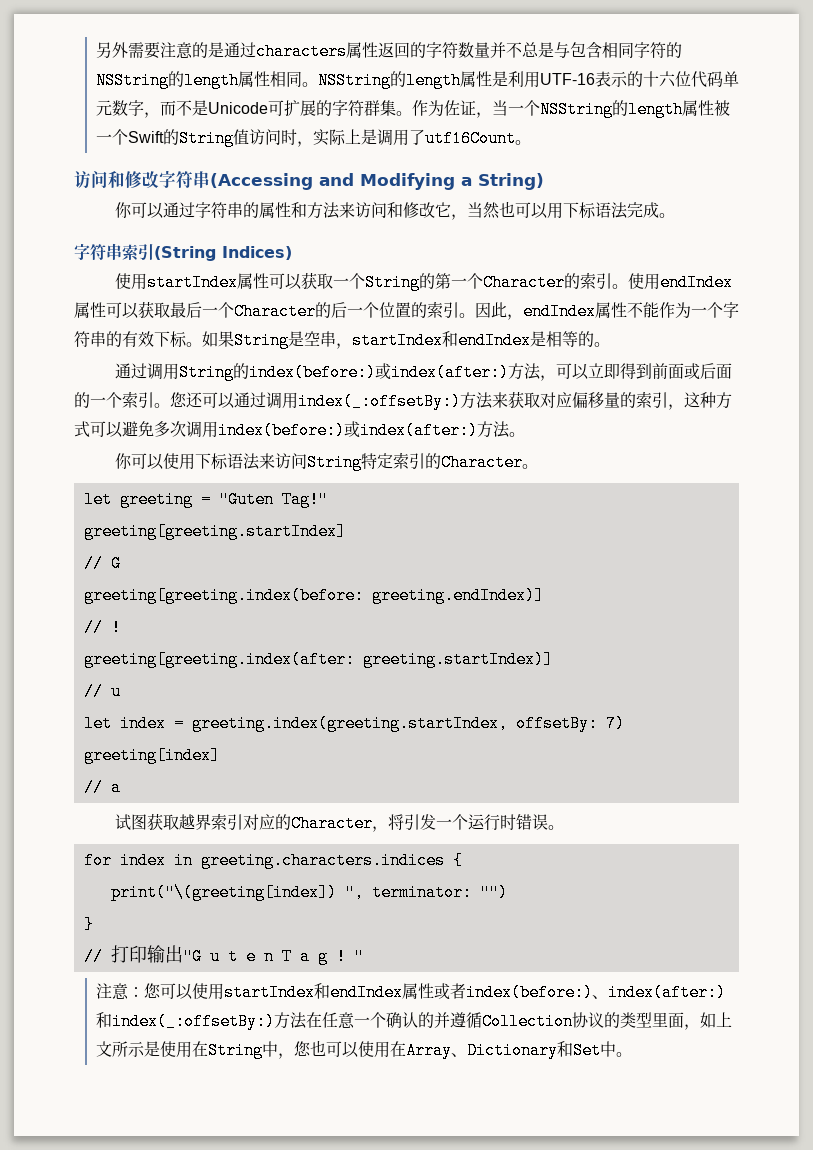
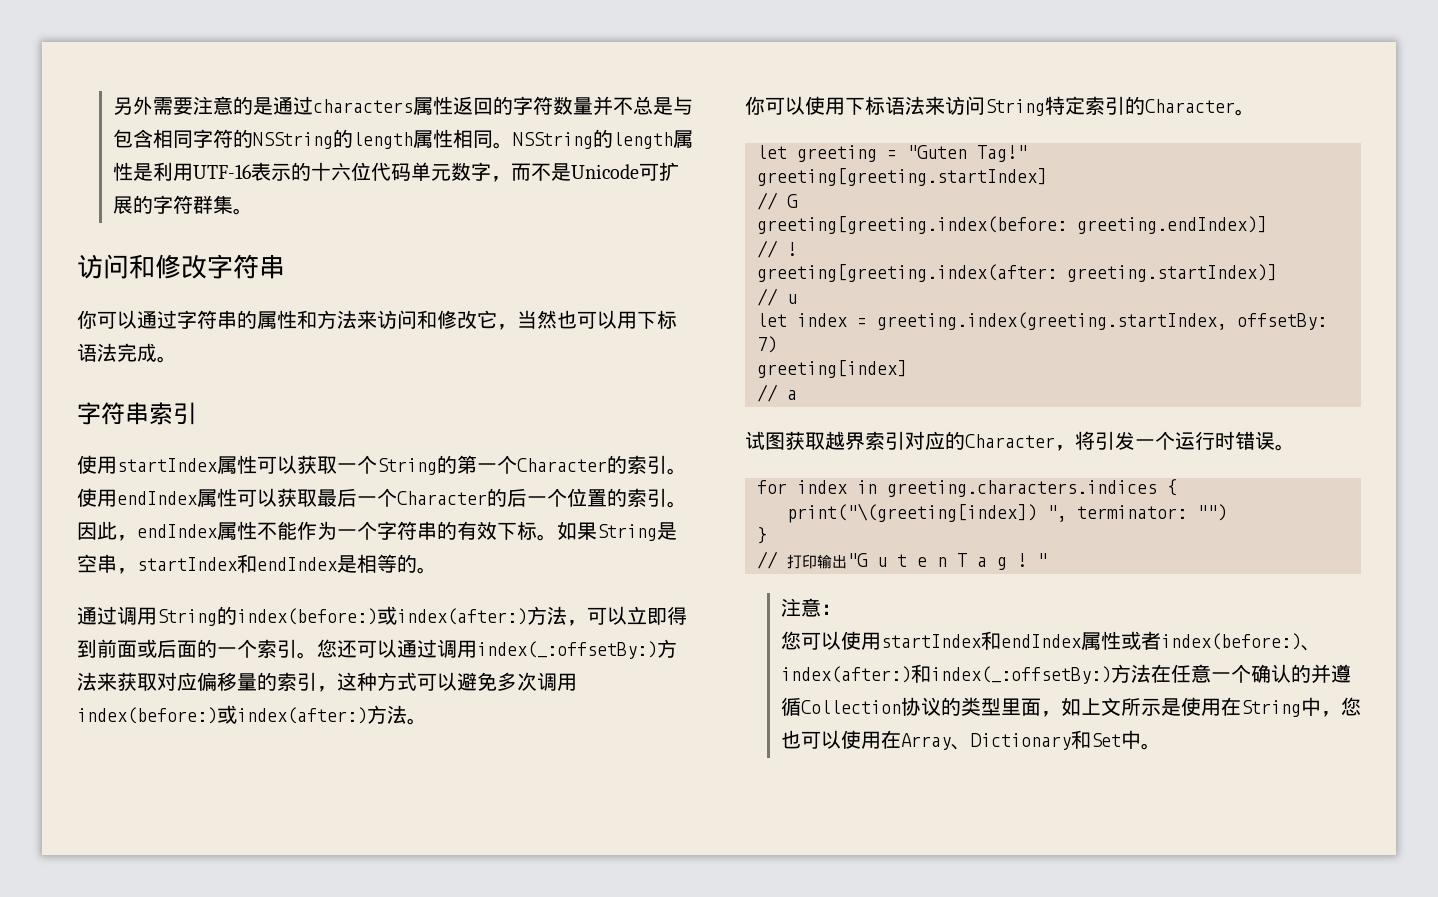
- 作为佐证，当一个NSString的length属性被一个Swift的String值访问时，实际上是调用了utf16Count。
- 访问和修改字符串(Accessing and Modifying a String)
+ 访问和修改字符串
- 字符串索引(String Indices)
+ 字符串索引
- 注意：您可以使用startIndex和endIndex属性或者index(before:)、index(after:)和index(_:offsetBy:)方法在任意一个确认的并遵循Collection协议的类型里面，如上文所示是使用在String中，您也可以使用在Array、Dictionary和Set中。
+ 注意：
+ 您可以使用startIndex和endIndex属性或者index(before:)、index(after:)和index(_:offsetBy:)方法在任意一个确认的并遵循Collection协议的类型里面，如上文所示是使用在String中，您也可以使用在Array、Dictionary和Set中。

